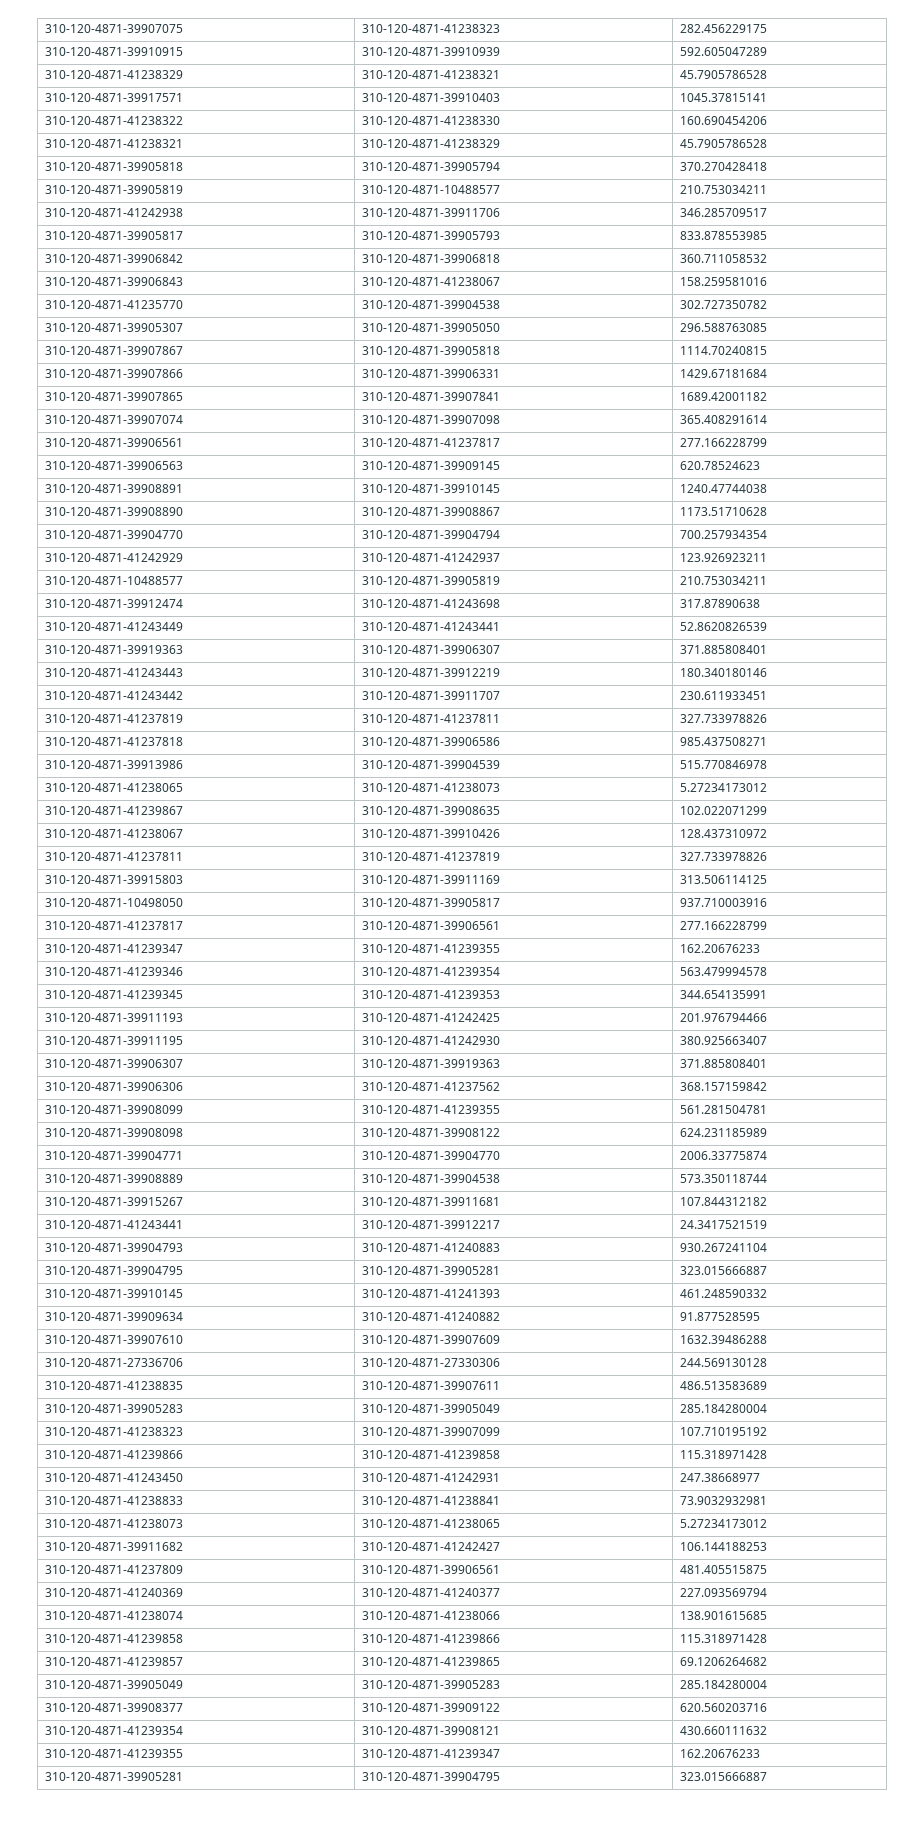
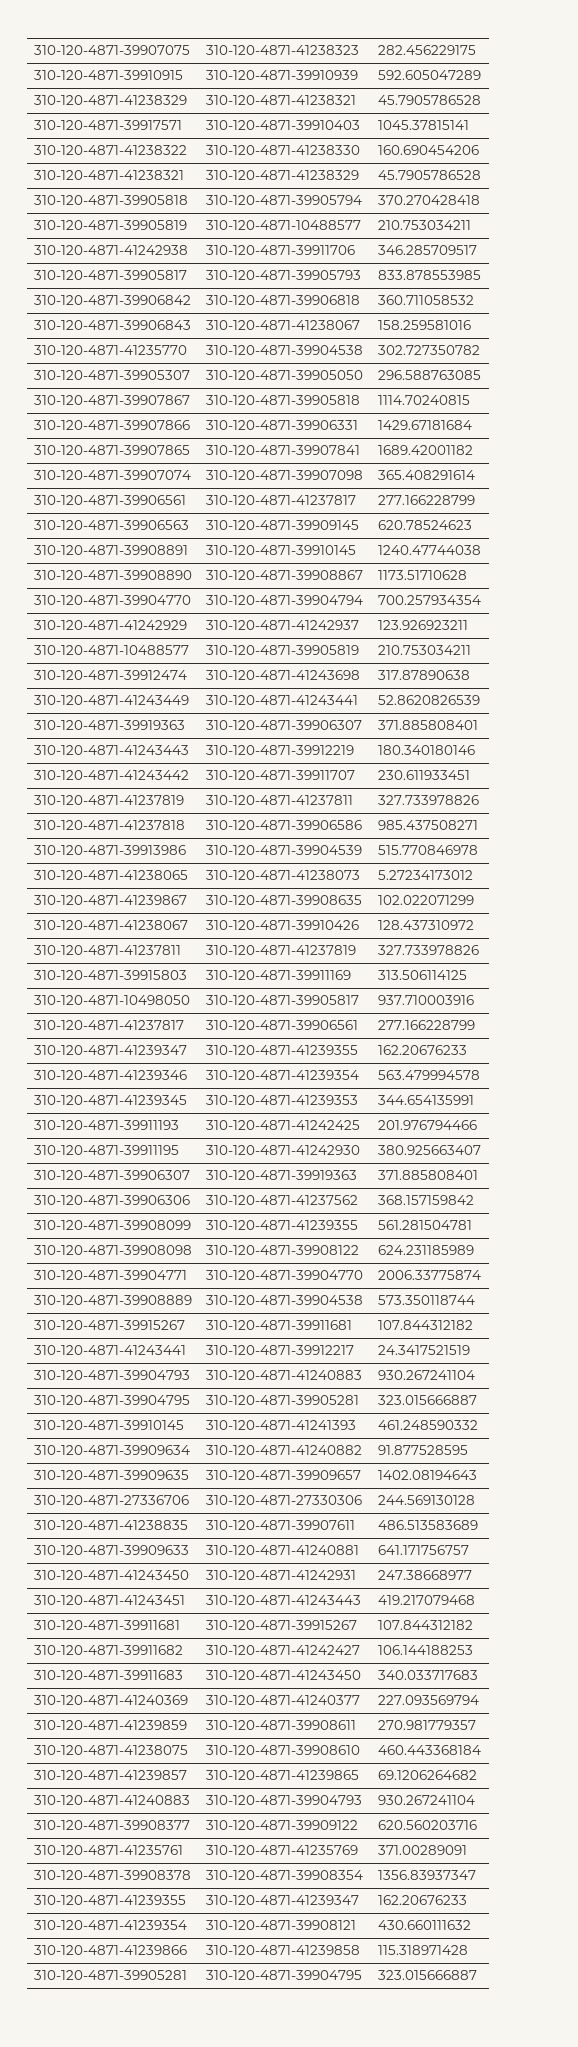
- 310-120-4871-39907610 | 310-120-4871-39907609 | 1632.39486288
+ 310-120-4871-39909635 | 310-120-4871-39909657 | 1402.08194643
- 310-120-4871-39905283 | 310-120-4871-39905049 | 285.184280004
- 310-120-4871-41238323 | 310-120-4871-39907099 | 107.710195192
+ 310-120-4871-39909633 | 310-120-4871-41240881 | 641.171756757
+ 310-120-4871-41243450 | 310-120-4871-41242931 | 247.38668977
+ 310-120-4871-41243451 | 310-120-4871-41243443 | 419.217079468
+ 310-120-4871-39911681 | 310-120-4871-39915267 | 107.844312182
+ 310-120-4871-39911682 | 310-120-4871-41242427 | 106.144188253
+ 310-120-4871-39911683 | 310-120-4871-41243450 | 340.033717683
+ 310-120-4871-41240369 | 310-120-4871-41240377 | 227.093569794
+ 310-120-4871-41239859 | 310-120-4871-39908611 | 270.981779357
+ 310-120-4871-41238075 | 310-120-4871-39908610 | 460.443368184
+ 310-120-4871-41239857 | 310-120-4871-41239865 | 69.1206264682
+ 310-120-4871-41240883 | 310-120-4871-39904793 | 930.267241104
+ 310-120-4871-39908377 | 310-120-4871-39909122 | 620.560203716
+ 310-120-4871-41235761 | 310-120-4871-41235769 | 371.00289091
+ 310-120-4871-39908378 | 310-120-4871-39908354 | 1356.83937347
+ 310-120-4871-41239355 | 310-120-4871-41239347 | 162.20676233
+ 310-120-4871-41239354 | 310-120-4871-39908121 | 430.660111632
  310-120-4871-41239866 | 310-120-4871-41239858 | 115.318971428
- 310-120-4871-41243450 | 310-120-4871-41242931 | 247.38668977
- 310-120-4871-41238833 | 310-120-4871-41238841 | 73.9032932981
- 310-120-4871-41238073 | 310-120-4871-41238065 | 5.27234173012
- 310-120-4871-39911682 | 310-120-4871-41242427 | 106.144188253
- 310-120-4871-41237809 | 310-120-4871-39906561 | 481.405515875
- 310-120-4871-41240369 | 310-120-4871-41240377 | 227.093569794
- 310-120-4871-41238074 | 310-120-4871-41238066 | 138.901615685
- 310-120-4871-41239858 | 310-120-4871-41239866 | 115.318971428
- 310-120-4871-41239857 | 310-120-4871-41239865 | 69.1206264682
- 310-120-4871-39905049 | 310-120-4871-39905283 | 285.184280004
- 310-120-4871-39908377 | 310-120-4871-39909122 | 620.560203716
- 310-120-4871-41239354 | 310-120-4871-39908121 | 430.660111632
- 310-120-4871-41239355 | 310-120-4871-41239347 | 162.20676233

